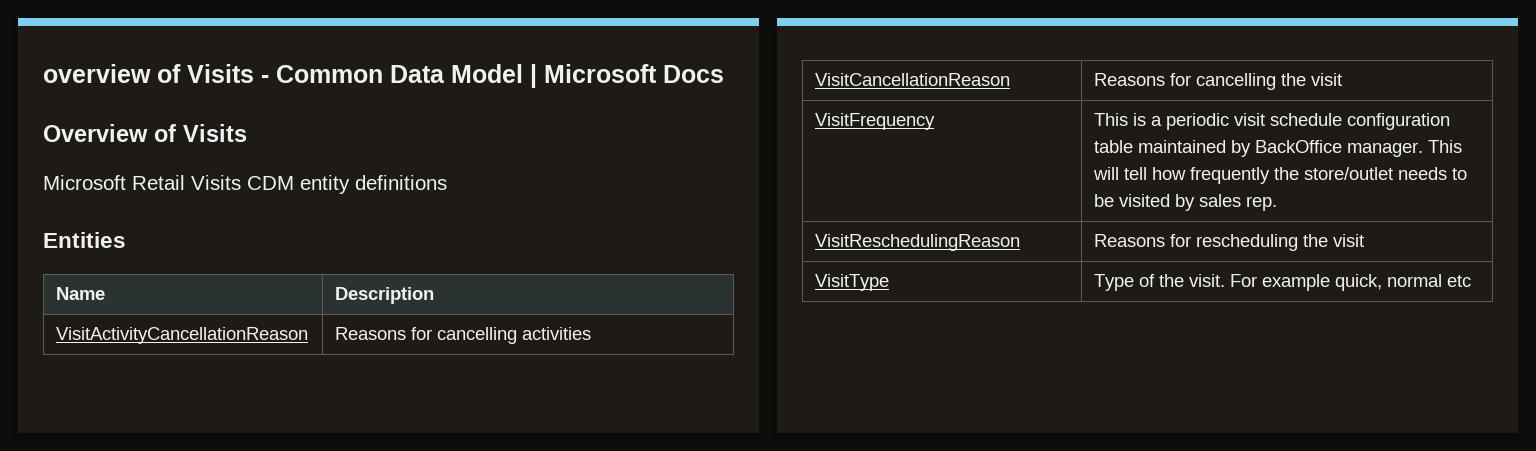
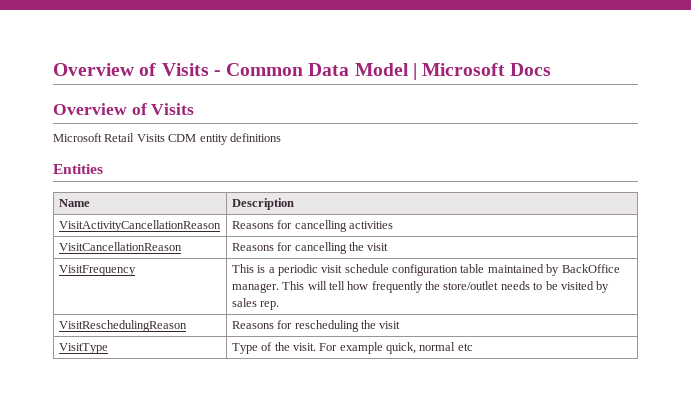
- overview of Visits - Common Data Model | Microsoft Docs
+ Overview of Visits - Common Data Model | Microsoft Docs

